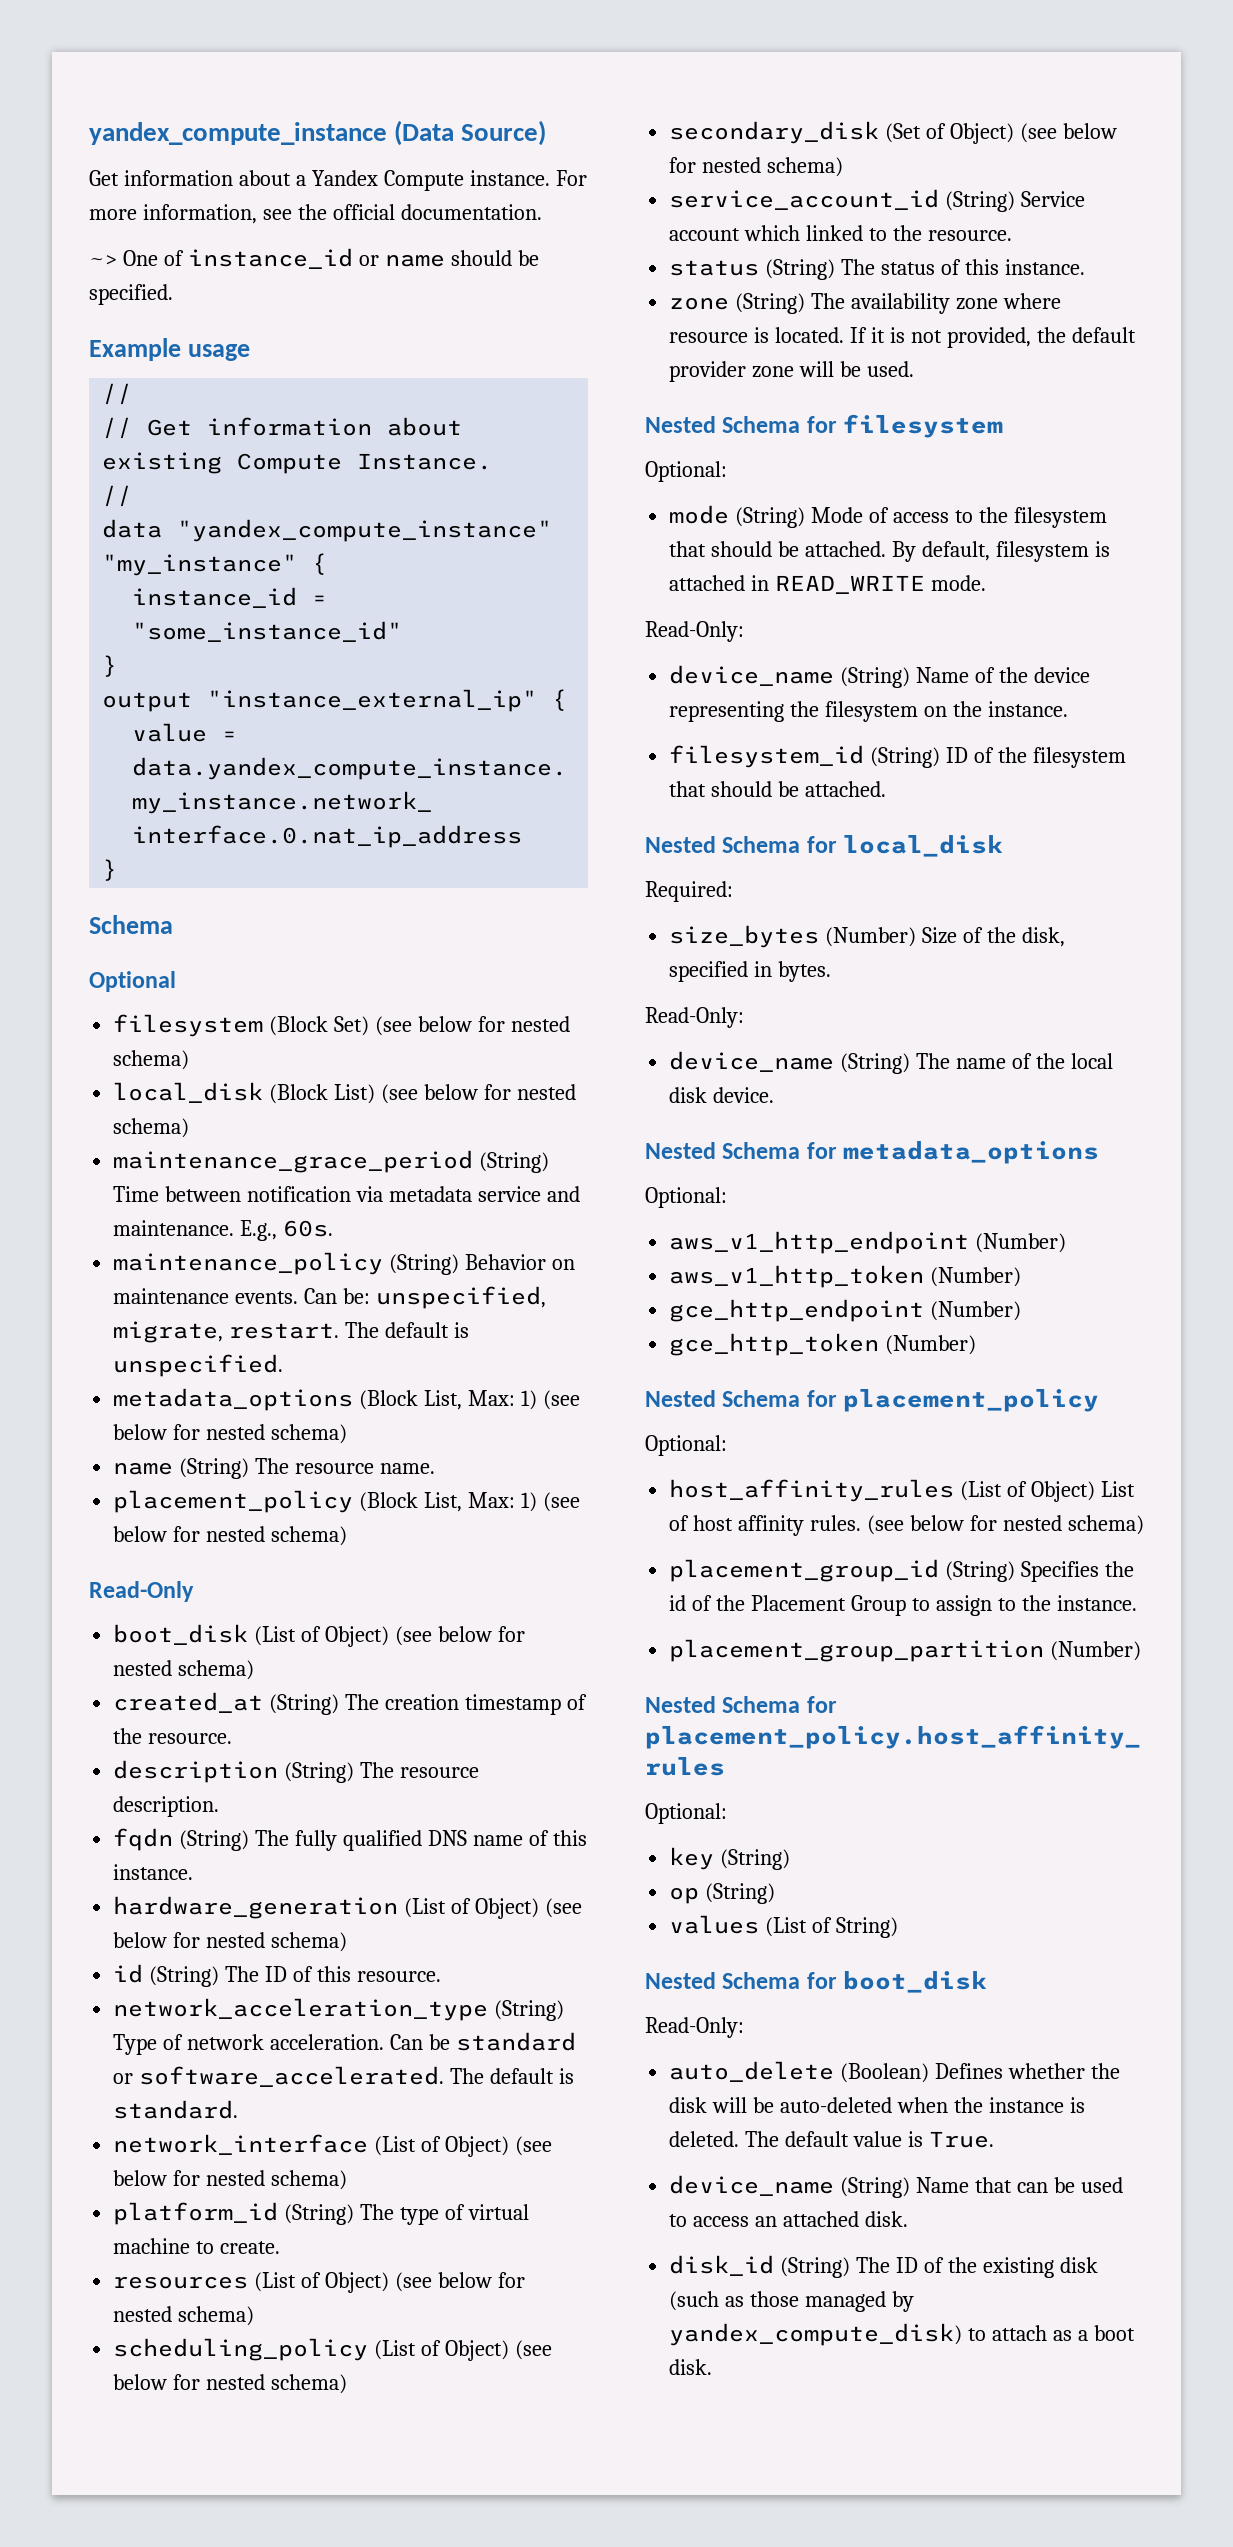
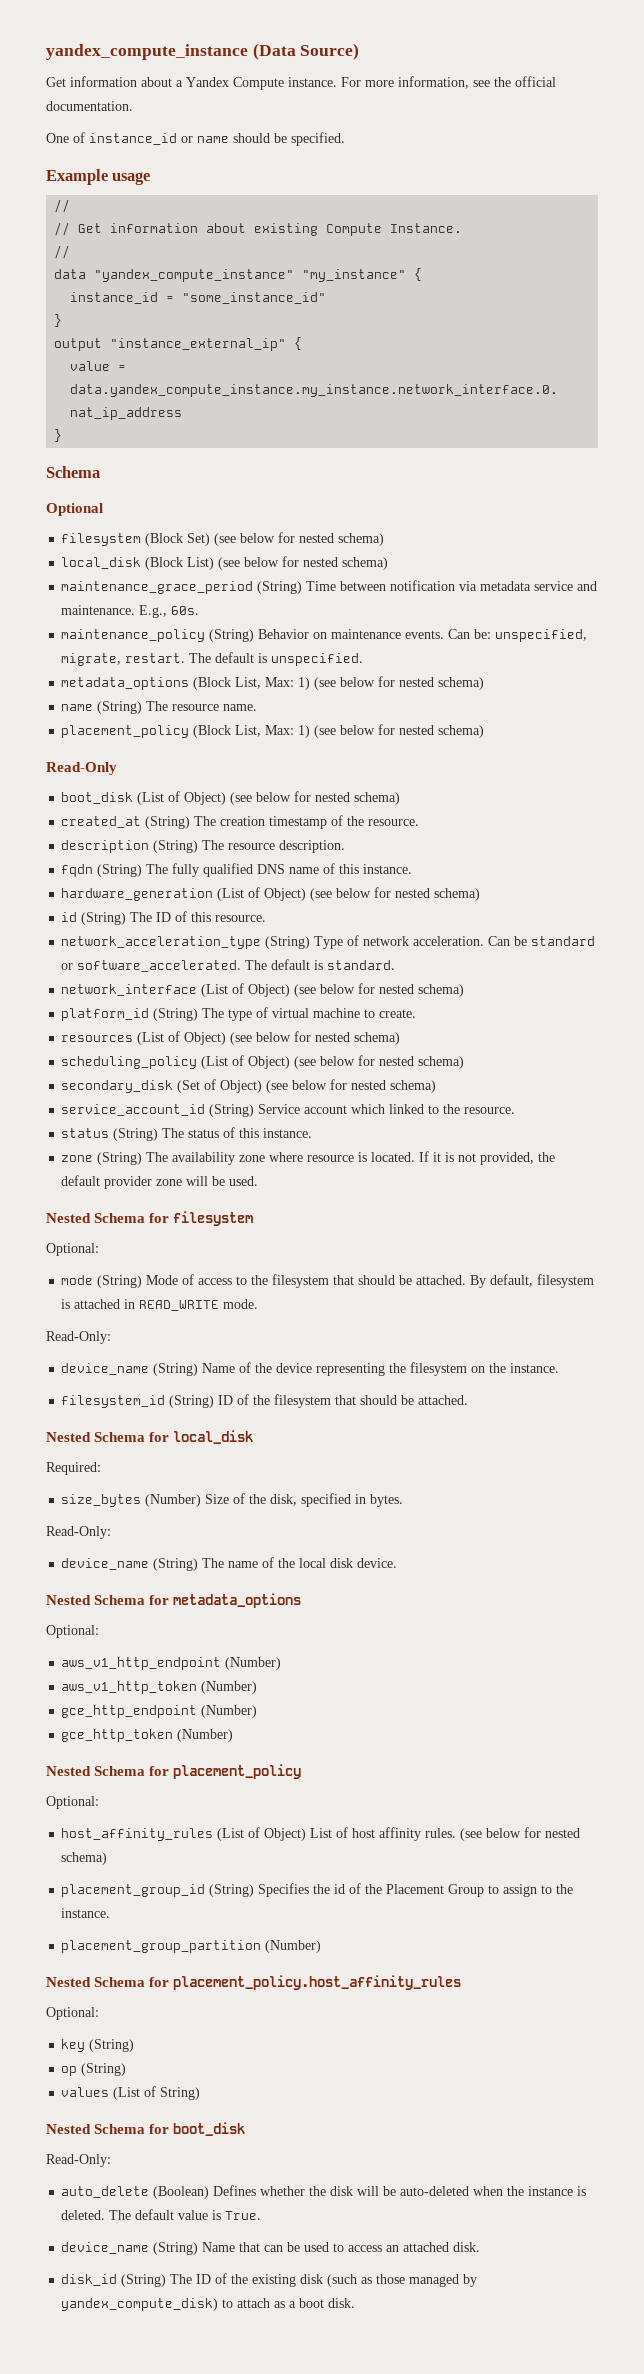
- ~> One of instance_id or name should be specified.
+ One of instance_id or name should be specified.

